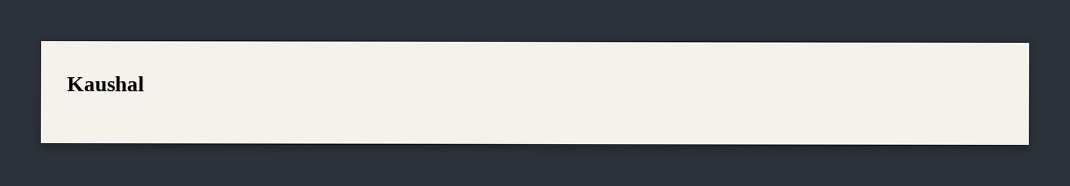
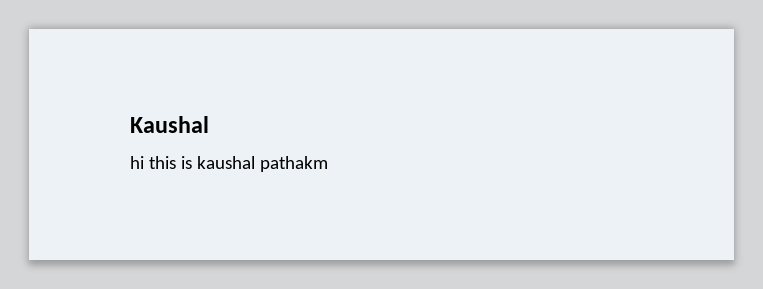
+ hi this is kaushal pathakm

